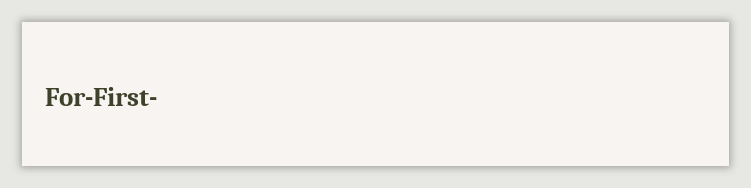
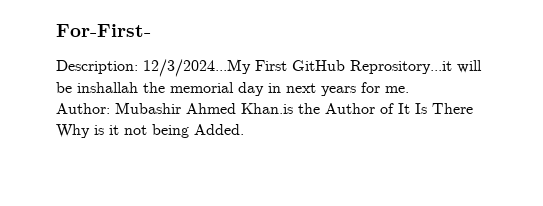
+ Description: 12/3/2024...My First GitHub Reprository...it will be inshallah the memorial day in next years for me.
+ Author: Mubashir Ahmed Khan.is the Author of It Is There Why is it not being Added.

